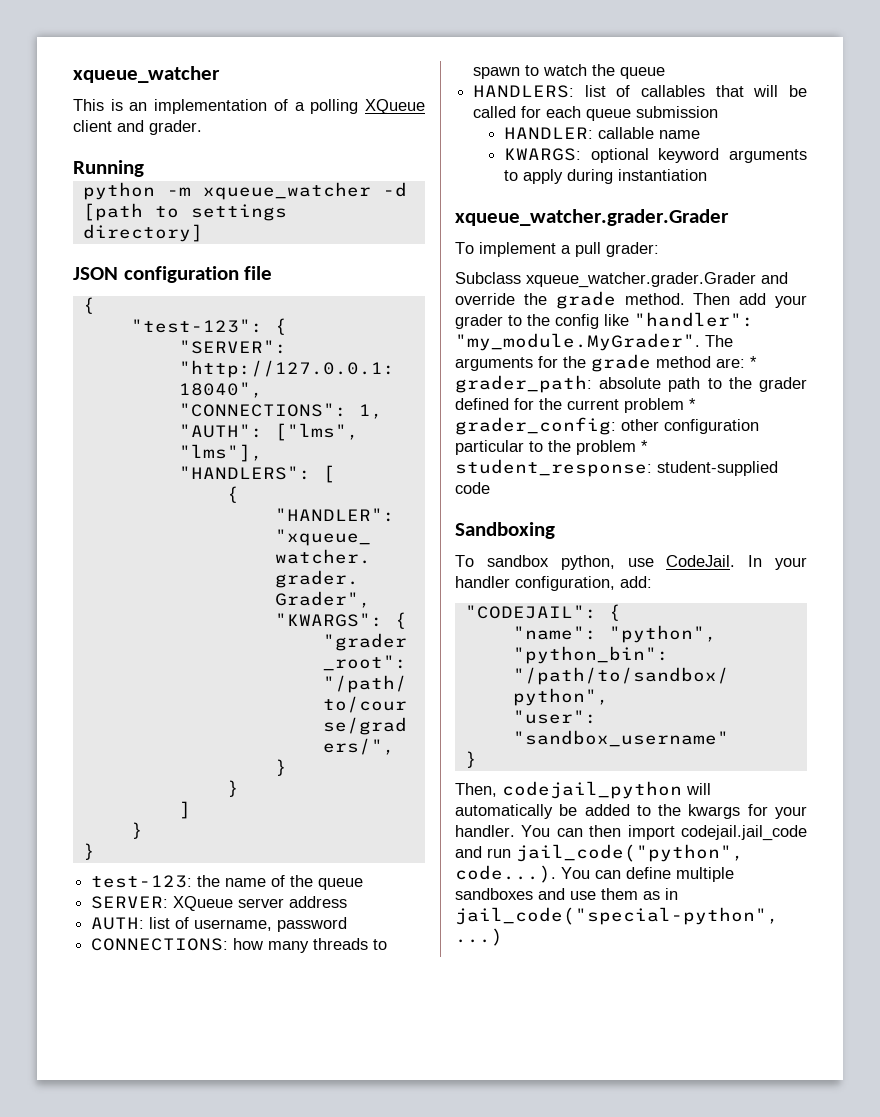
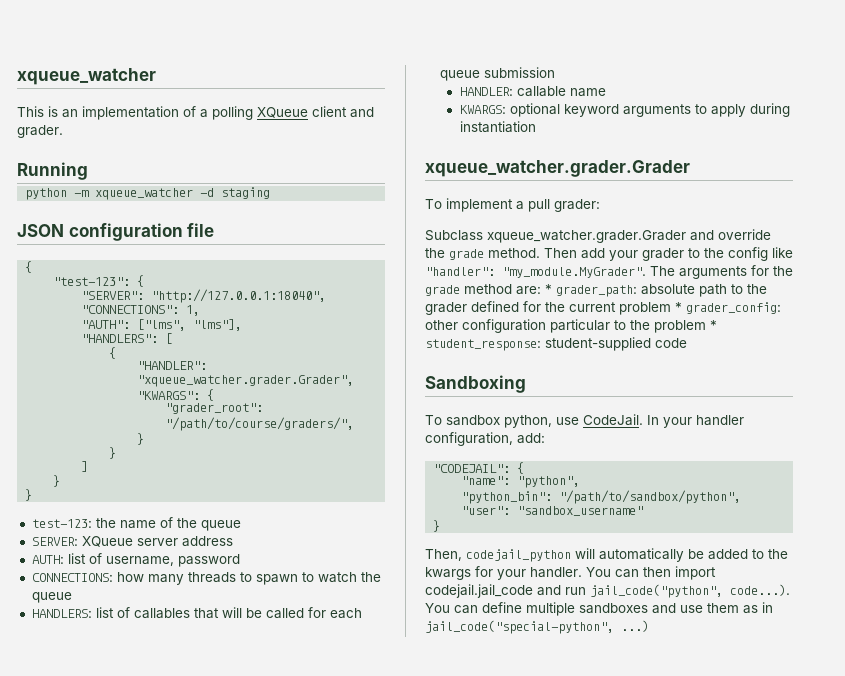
- python -m xqueue_watcher -d [path to settings directory]
+ python -m xqueue_watcher -d staging

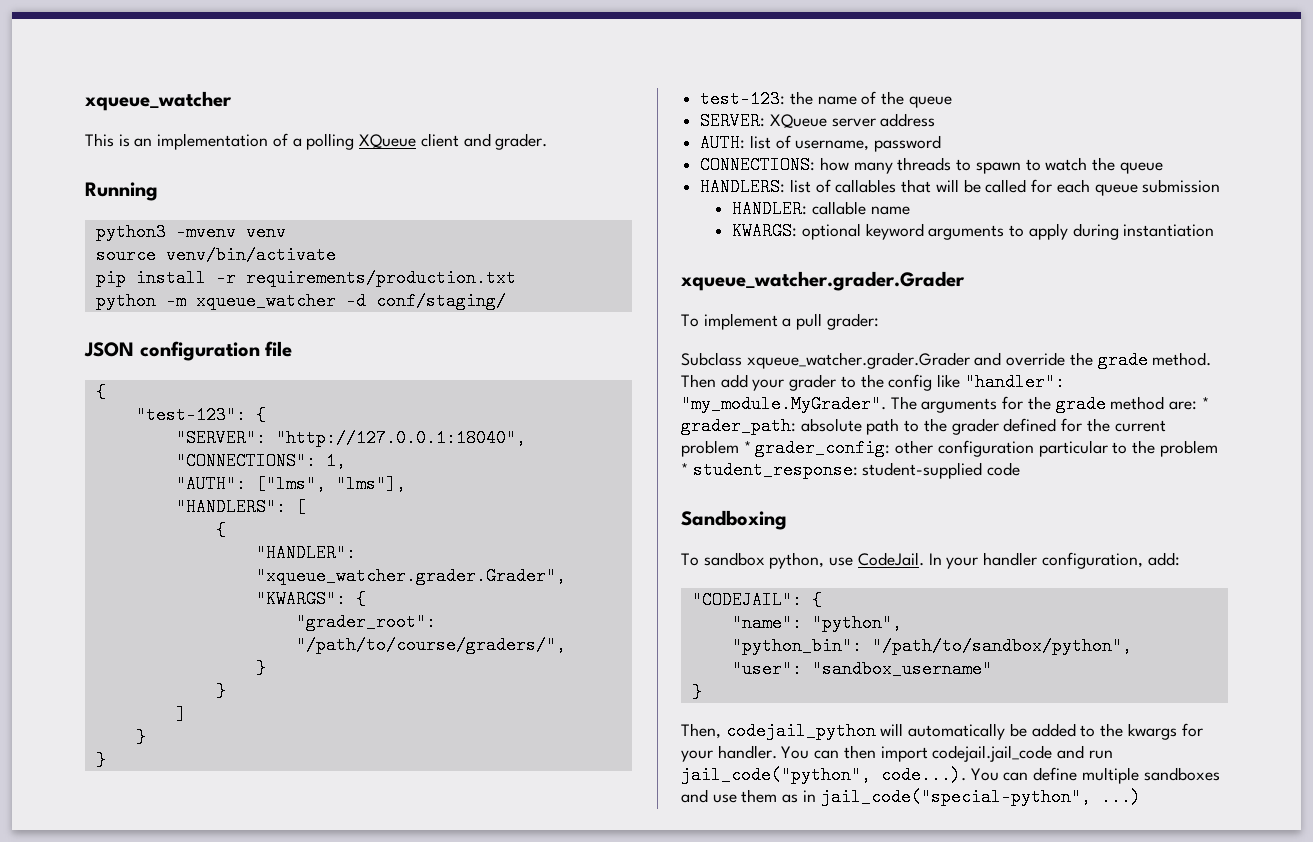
+ python3 -mvenv venv
+ source venv/bin/activate
+ pip install -r requirements/production.txt
- python -m xqueue_watcher -d staging
+ python -m xqueue_watcher -d conf/staging/

